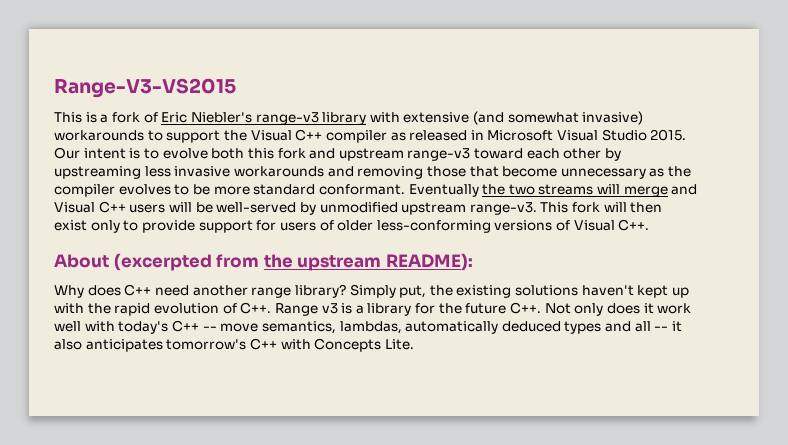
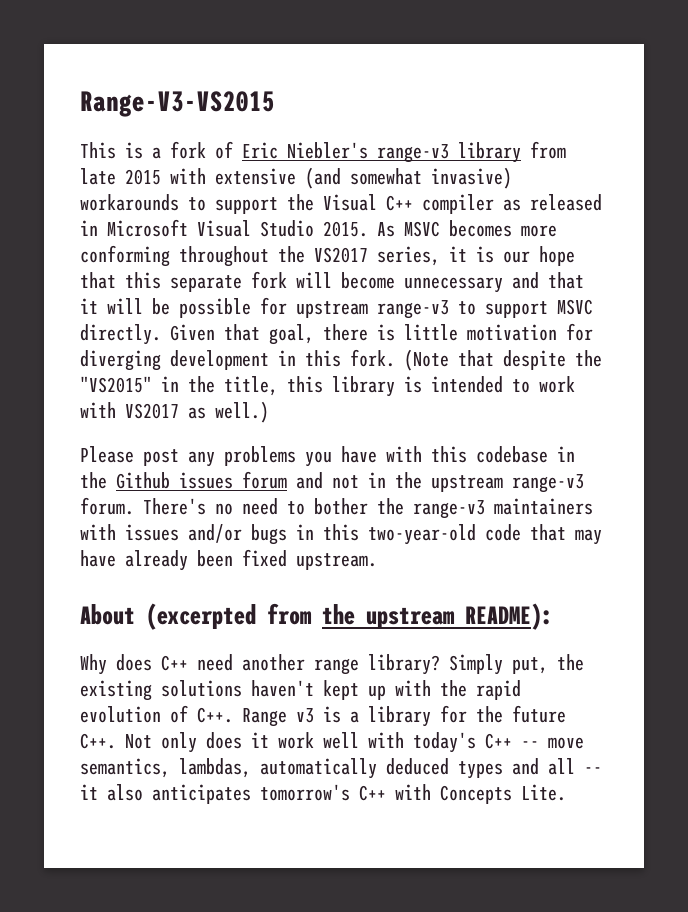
- This is a fork of Eric Niebler's range-v3 library with extensive (and somewhat invasive) workarounds to support the Visual C++ compiler as released in Microsoft Visual Studio 2015.
+ This is a fork of Eric Niebler's range-v3 library from late 2015 with extensive (and somewhat invasive) workarounds to support the Visual C++ compiler as released in Microsoft Visual Studio 2015.
- Our intent is to evolve both this fork and upstream range-v3 toward each other by upstreaming less invasive workarounds and removing those that become unnecessary as the compiler evolves to be more standard conformant. Eventually the two streams will merge and Visual C++ users will be well-served by unmodified upstream range-v3. This fork will then exist only to provide support for users of older less-conforming versions of Visual C++.
+ As MSVC becomes more conforming throughout the VS2017 series, it is our hope that this separate fork will become unnecessary and that it will be possible for upstream range-v3 to support MSVC directly. Given that goal, there is little motivation for diverging development in this fork. (Note that despite the "VS2015" in the title, this library is intended to work with VS2017 as well.)
+ Please post any problems you have with this codebase in the Github issues forum and not in the upstream range-v3 forum. There's no need to bother the range-v3 maintainers with issues and/or bugs in this two-year-old code that may have already been fixed upstream.

